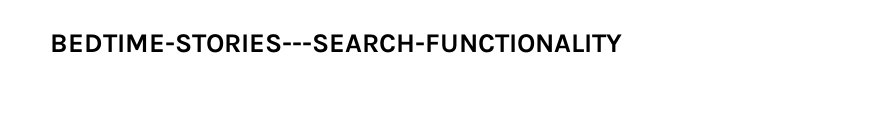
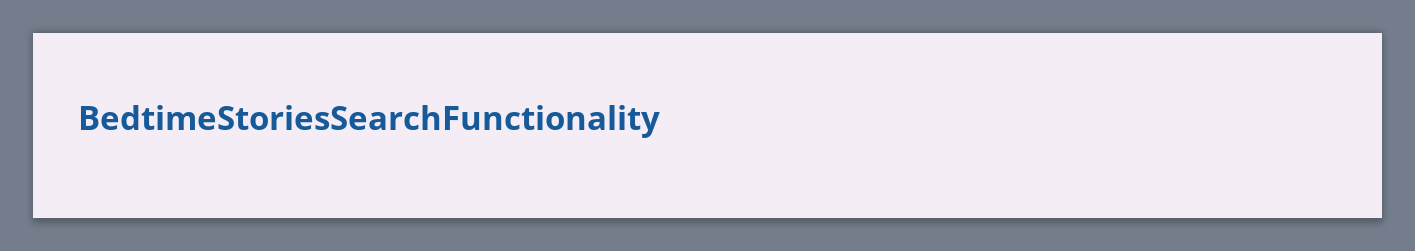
- BEDTIME-STORIES---SEARCH-FUNCTIONALITY
+ BedtimeStoriesSearchFunctionality

